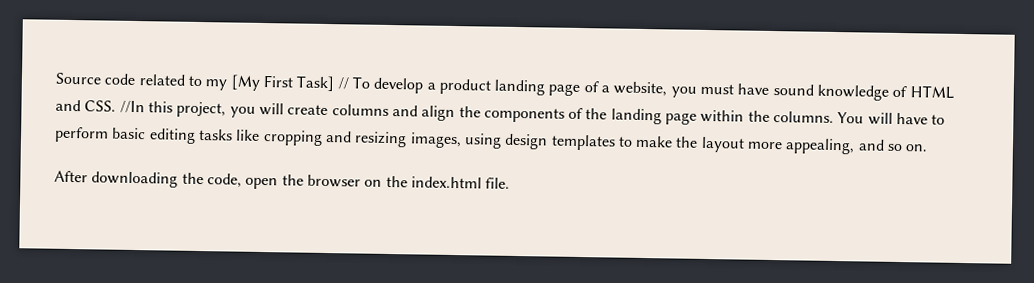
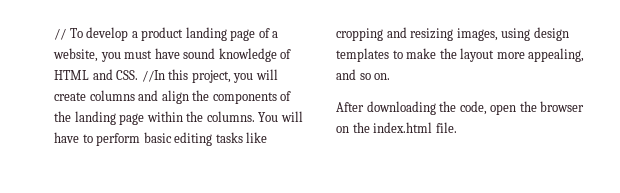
- Source code related to my [My First Task] // To develop a product landing page of a website, you must have sound knowledge of HTML and CSS. //In this project, you will create columns and align the components of the landing page within the columns.
+ // To develop a product landing page of a website, you must have sound knowledge of HTML and CSS. //In this project, you will create columns and align the components of the landing page within the columns.

